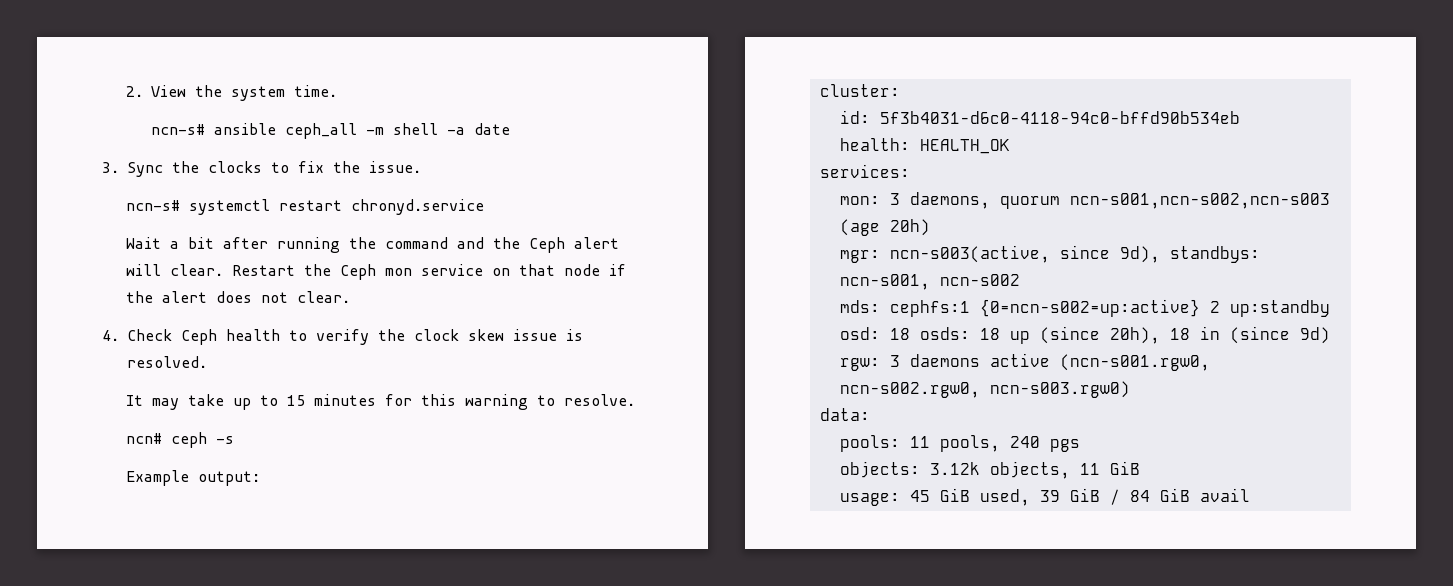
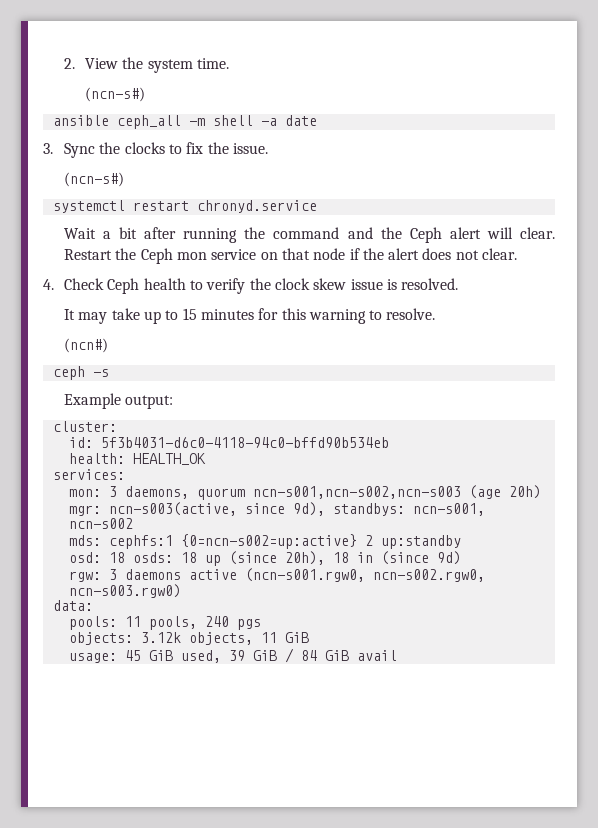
  2. View the system time.
- ncn-s# ansible ceph_all -m shell -a date
+ (ncn-s#)
+ ansible ceph_all -m shell -a date
  3. Sync the clocks to fix the issue.
- ncn-s# systemctl restart chronyd.service
+ (ncn-s#)
+ systemctl restart chronyd.service
- ncn# ceph -s
+ (ncn#)
+ ceph -s

